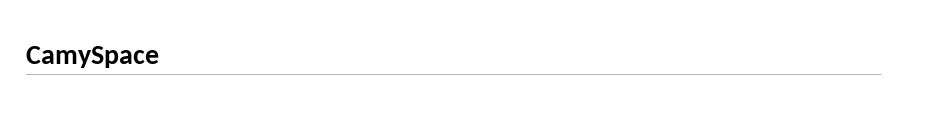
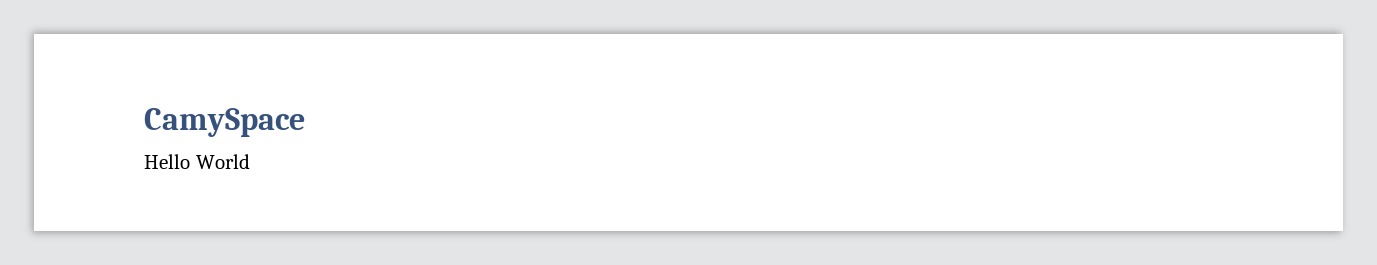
+ Hello World

